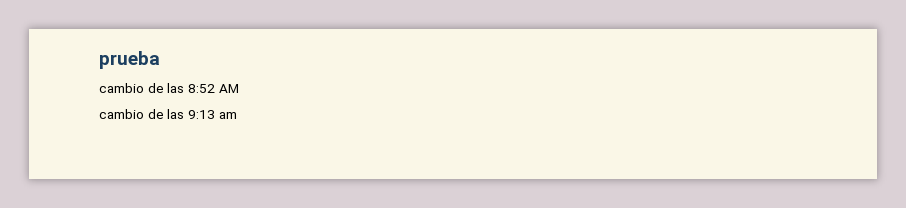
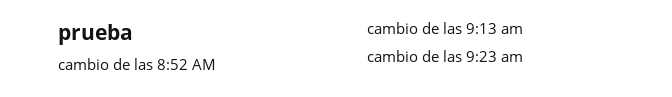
+ cambio de las 9:23 am

